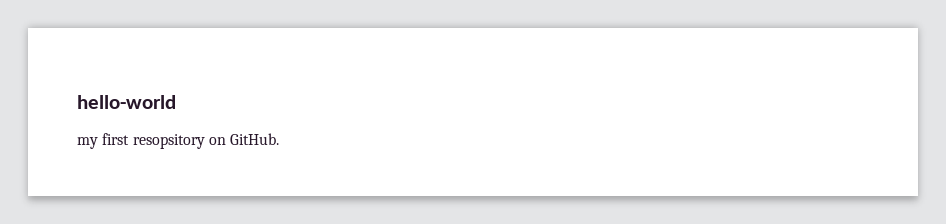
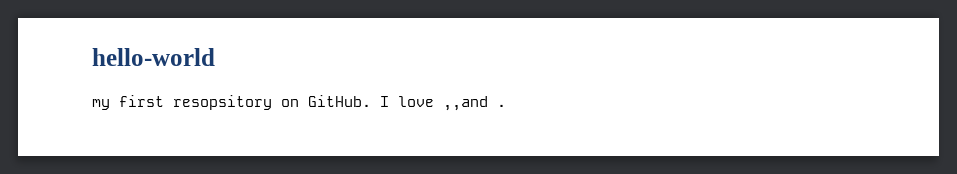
+ I love ,,and .

